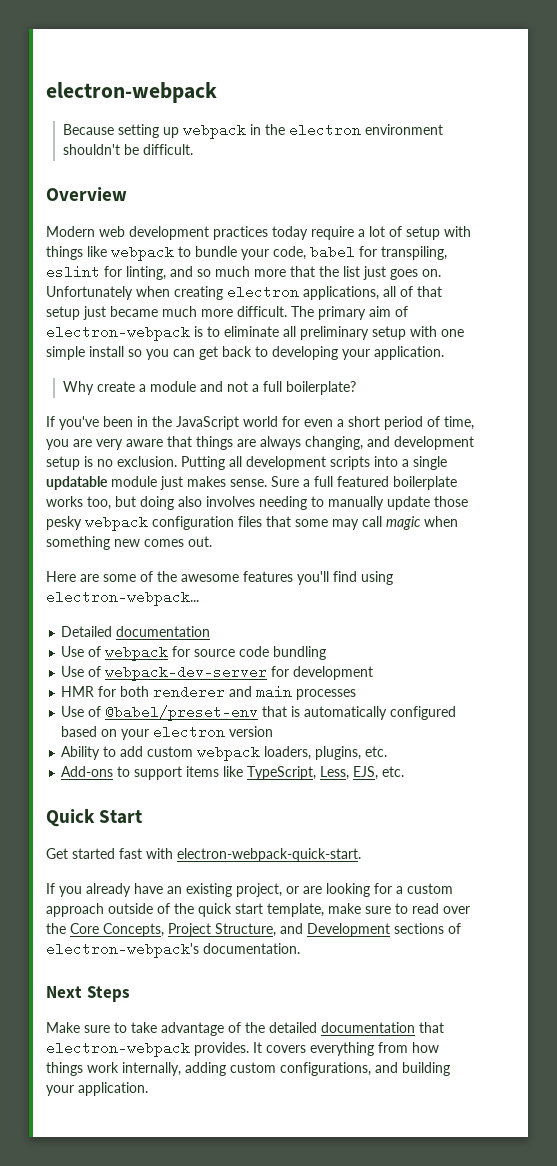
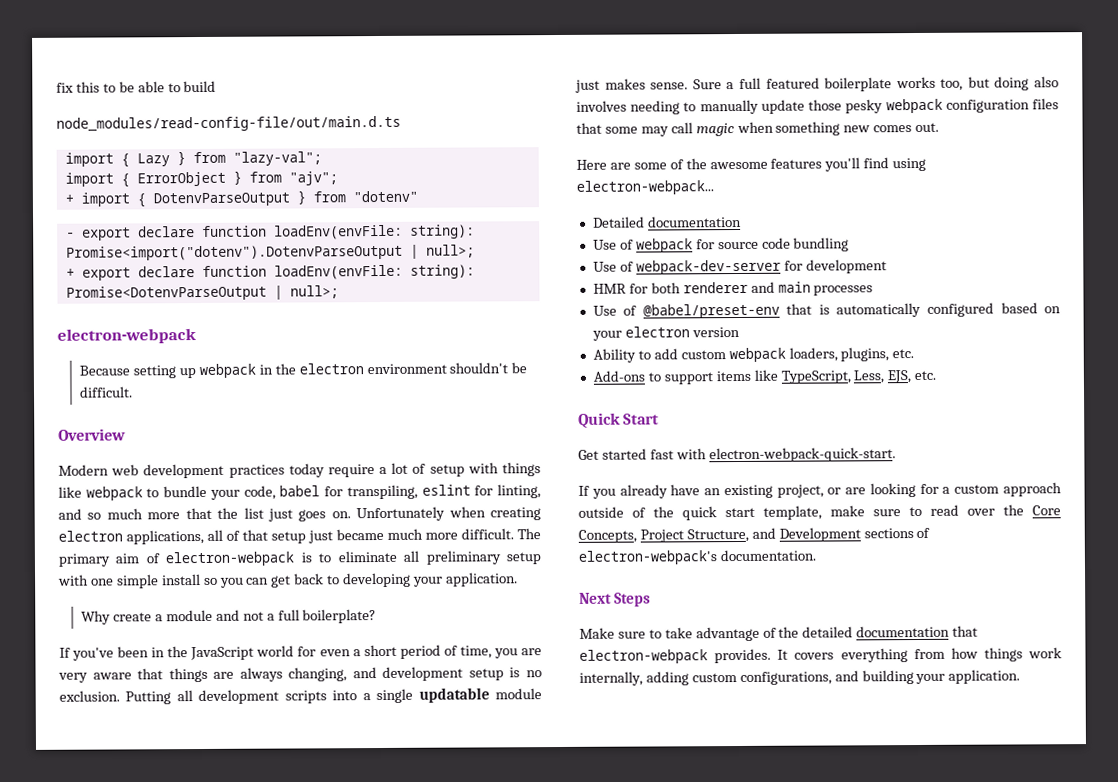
+ fix this to be able to build
+ node_modules/read-config-file/out/main.d.ts
+ import { Lazy } from "lazy-val";
+ import { ErrorObject } from "ajv";
+ + import { DotenvParseOutput } from "dotenv"
+ - export declare function loadEnv(envFile: string): Promise<import("dotenv").DotenvParseOutput | null>;
+ + export declare function loadEnv(envFile: string): Promise<DotenvParseOutput | null>;

